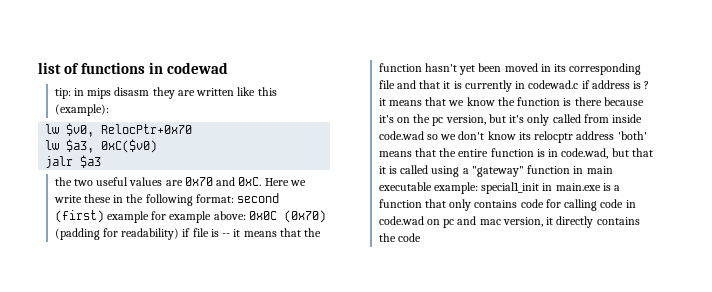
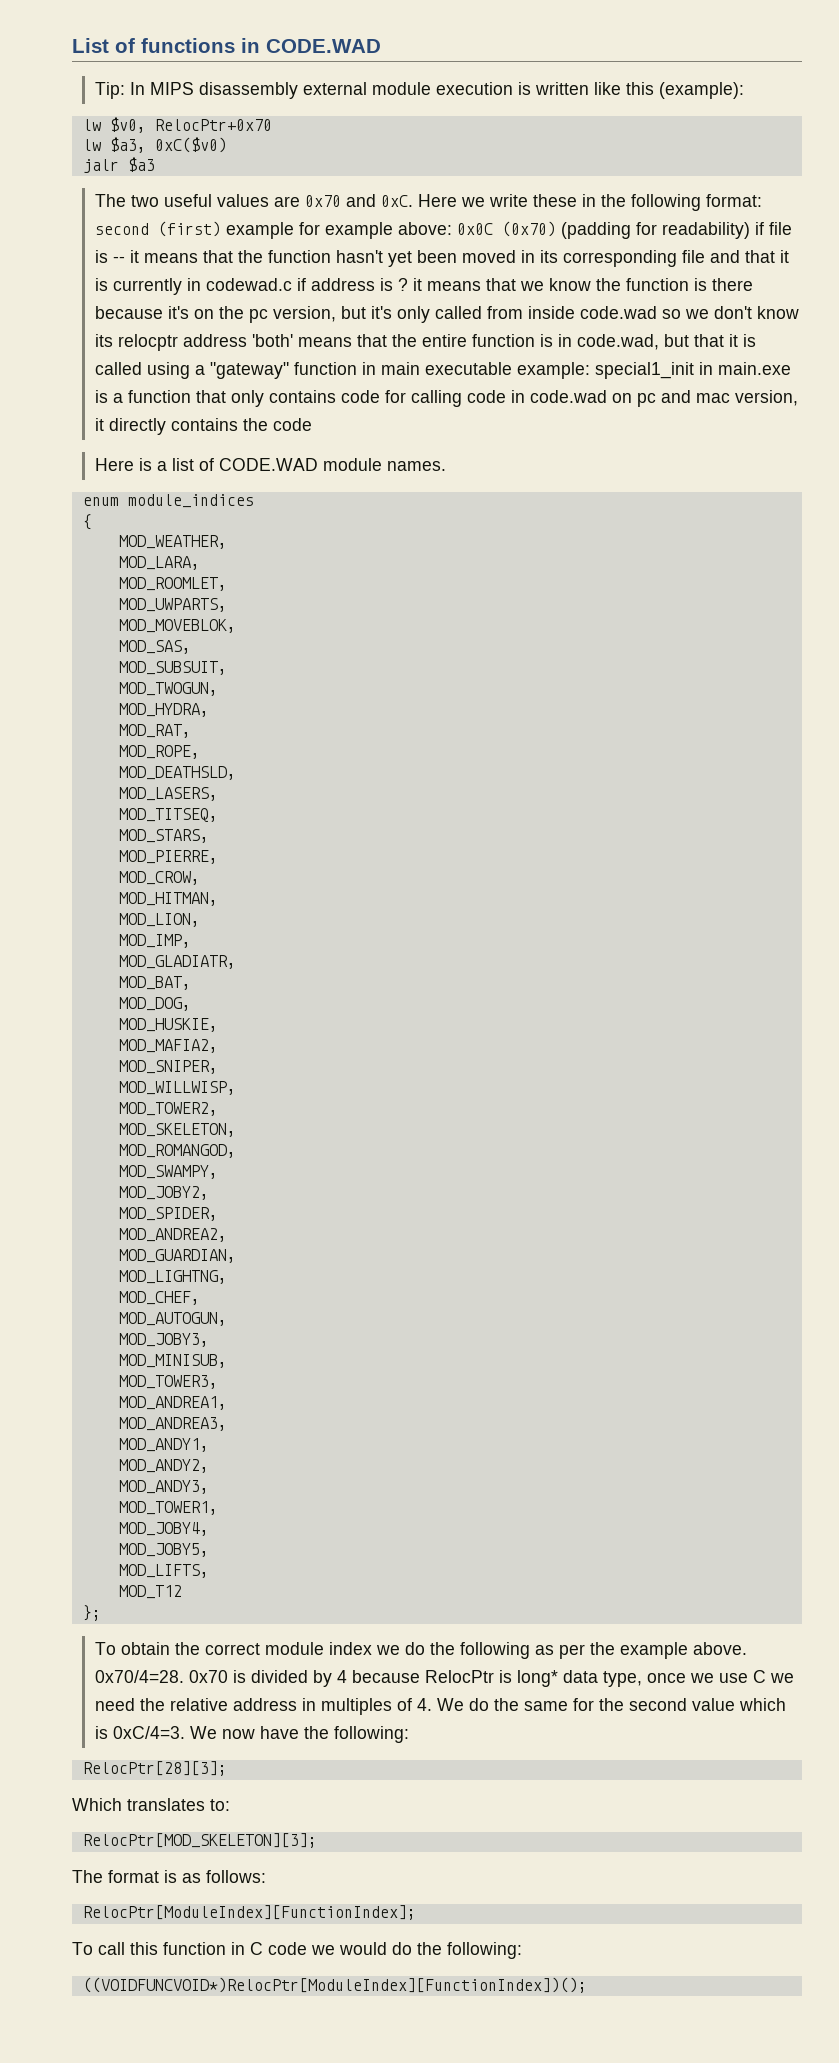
- list of functions in codewad
- tip: in mips disasm they are written like this (example):
+ List of functions in CODE.WAD
+ Tip: In MIPS disassembly external module execution is written like this (example):
- the two useful values are 0x70 and 0xC.
+ The two useful values are 0x70 and 0xC.
+ Here is a list of CODE.WAD module names.
+ enum module_indices
+ {
+ MOD_WEATHER,
+ MOD_LARA,
+ MOD_ROOMLET,
+ MOD_UWPARTS,
+ MOD_MOVEBLOK,
+ MOD_SAS,
+ MOD_SUBSUIT,
+ MOD_TWOGUN,
+ MOD_HYDRA,
+ MOD_RAT,
+ MOD_ROPE,
+ MOD_DEATHSLD,
+ MOD_LASERS,
+ MOD_TITSEQ,
+ MOD_STARS,
+ MOD_PIERRE,
+ MOD_CROW,
+ MOD_HITMAN,
+ MOD_LION,
+ MOD_IMP,
+ MOD_GLADIATR,
+ MOD_BAT,
+ MOD_DOG,
+ MOD_HUSKIE,
+ MOD_MAFIA2,
+ MOD_SNIPER,
+ MOD_WILLWISP,
+ MOD_TOWER2,
+ MOD_SKELETON,
+ MOD_ROMANGOD,
+ MOD_SWAMPY,
+ MOD_JOBY2,
+ MOD_SPIDER,
+ MOD_ANDREA2,
+ MOD_GUARDIAN,
+ MOD_LIGHTNG,
+ MOD_CHEF,
+ MOD_AUTOGUN,
+ MOD_JOBY3,
+ MOD_MINISUB,
+ MOD_TOWER3,
+ MOD_ANDREA1,
+ MOD_ANDREA3,
+ MOD_ANDY1,
+ MOD_ANDY2,
+ MOD_ANDY3,
+ MOD_TOWER1,
+ MOD_JOBY4,
+ MOD_JOBY5,
+ MOD_LIFTS,
+ MOD_T12
+ };
+ To obtain the correct module index we do the following as per the example above. 0x70/4=28. 0x70 is divided by 4 because RelocPtr is long* data type, once we use C we need the relative address in multiples of 4. We do the same for the second value which is 0xC/4=3. We now have the following:
+ RelocPtr[28][3];
+ Which translates to:
+ RelocPtr[MOD_SKELETON][3];
+ The format is as follows:
+ RelocPtr[ModuleIndex][FunctionIndex];
+ To call this function in C code we would do the following:
+ ((VOIDFUNCVOID*)RelocPtr[ModuleIndex][FunctionIndex])();

